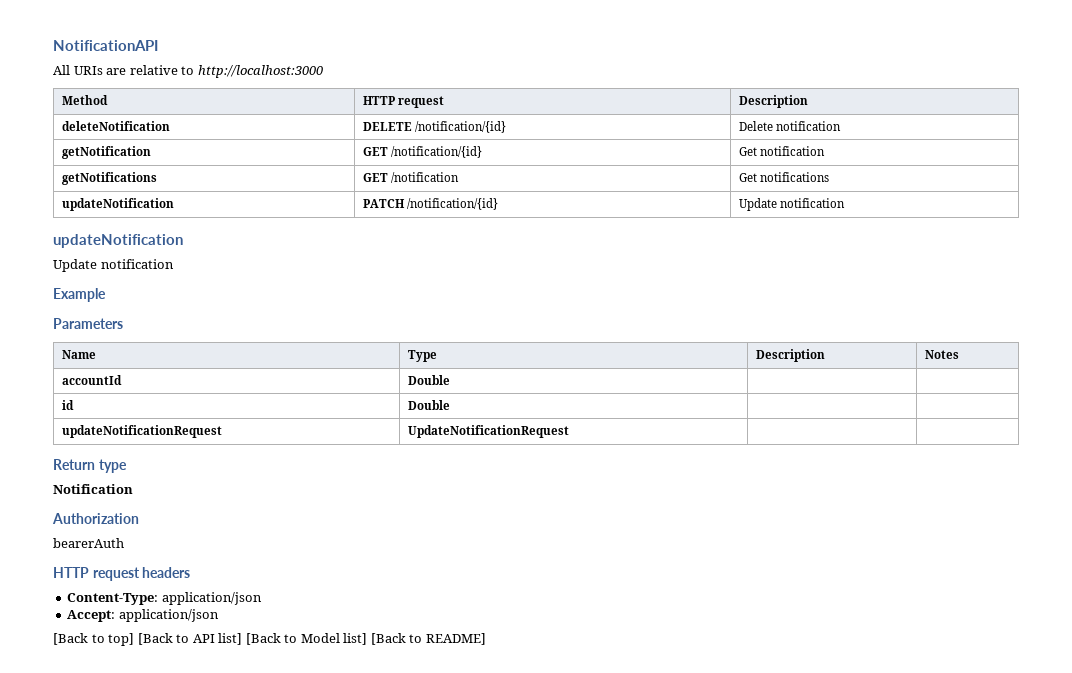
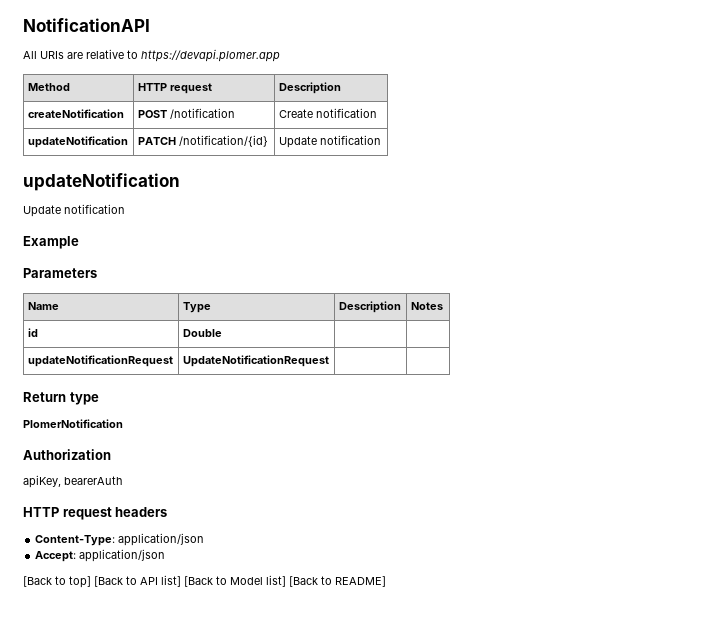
- All URIs are relative to http://localhost:3000
+ All URIs are relative to https://devapi.plomer.app
- deleteNotification | DELETE /notification/{id} | Delete notification
- getNotification | GET /notification/{id} | Get notification
- getNotifications | GET /notification | Get notifications
+ createNotification | POST /notification | Create notification
- accountId | Double | |
- Notification
+ PlomerNotification
- bearerAuth
+ apiKey, bearerAuth

